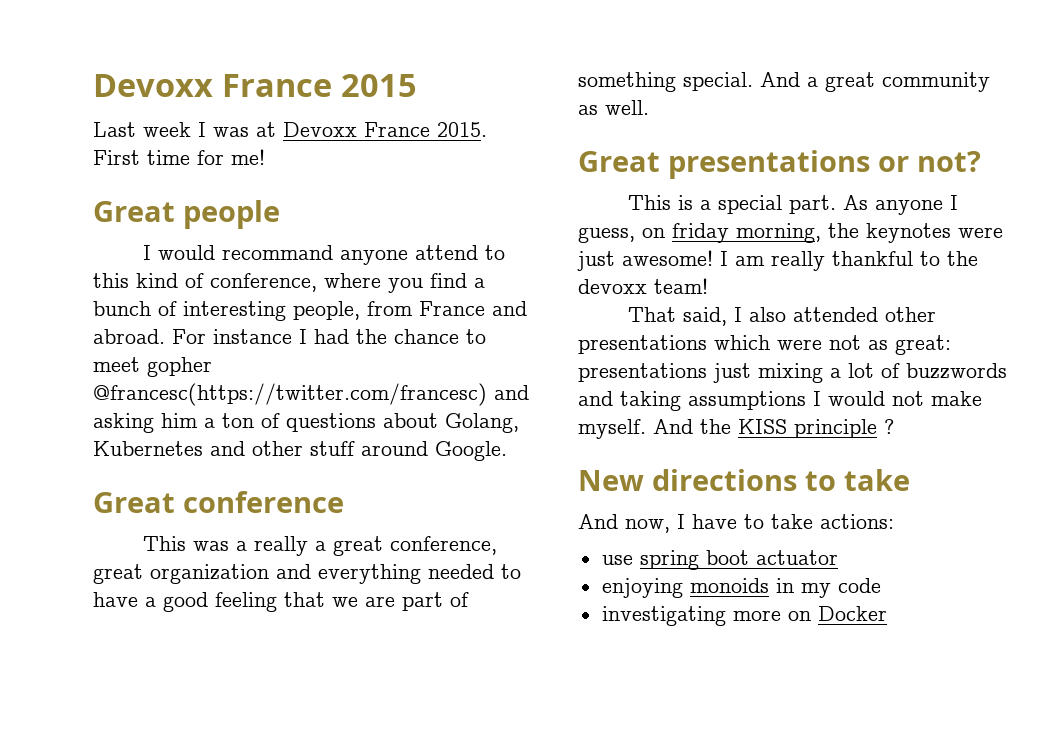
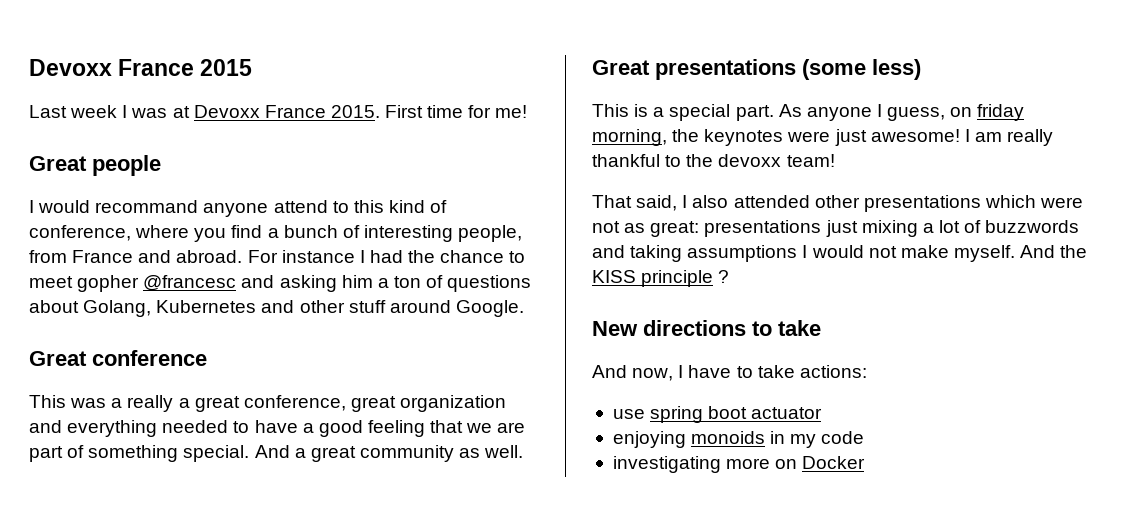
- For instance I had the chance to meet gopher @francesc(https://twitter.com/francesc) and asking him a ton of questions about Golang, Kubernetes and other stuff around Google.
+ For instance I had the chance to meet gopher @francesc and asking him a ton of questions about Golang, Kubernetes and other stuff around Google.
- Great presentations or not?
+ Great presentations (some less)

